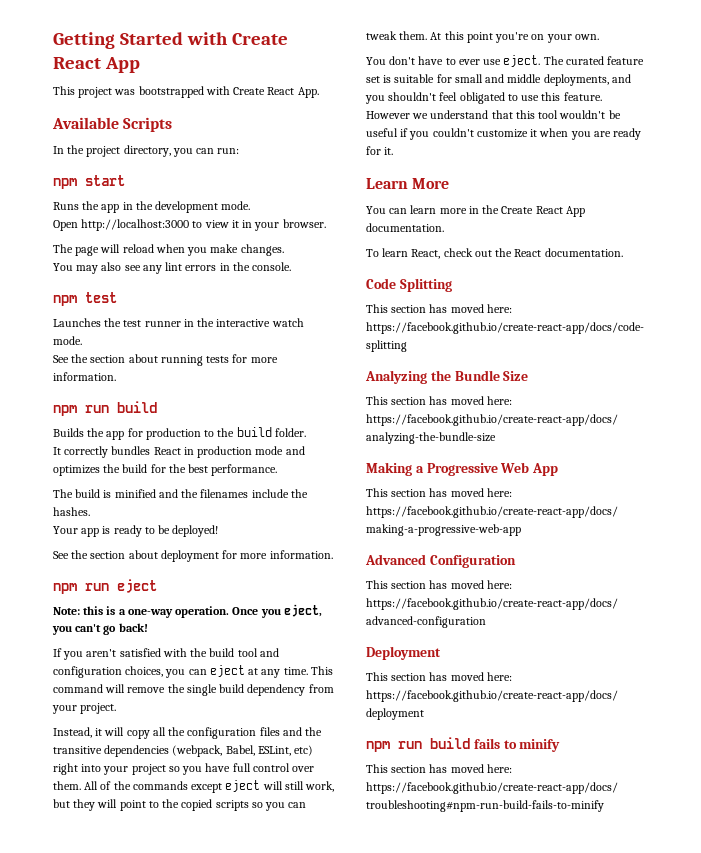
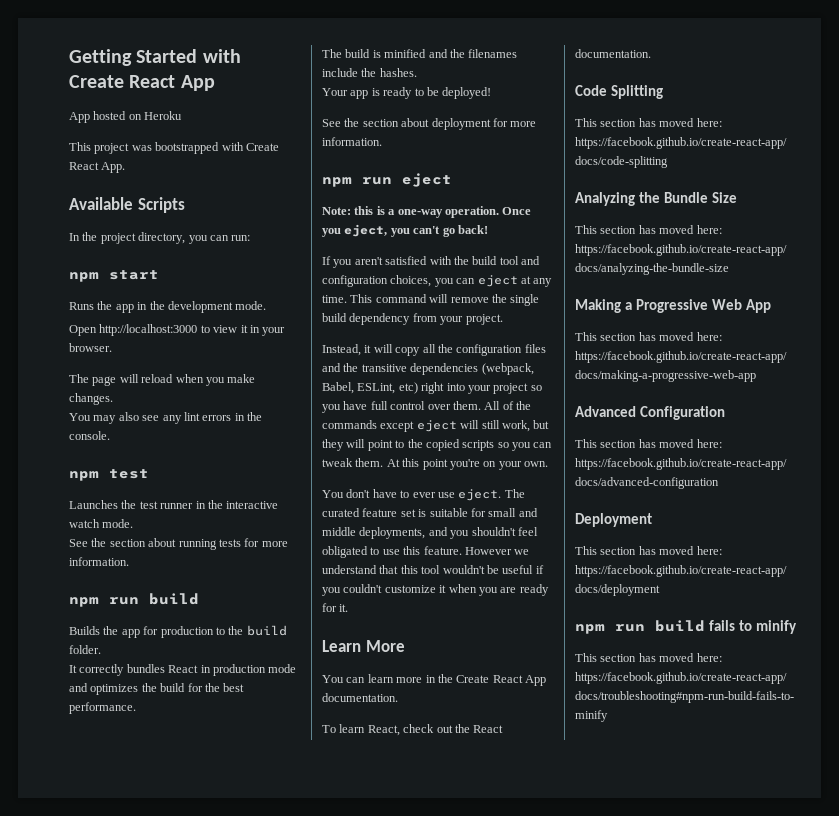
+ App hosted on Heroku

